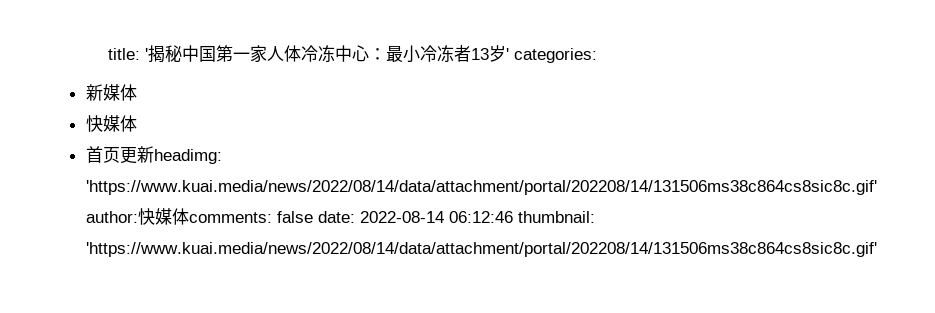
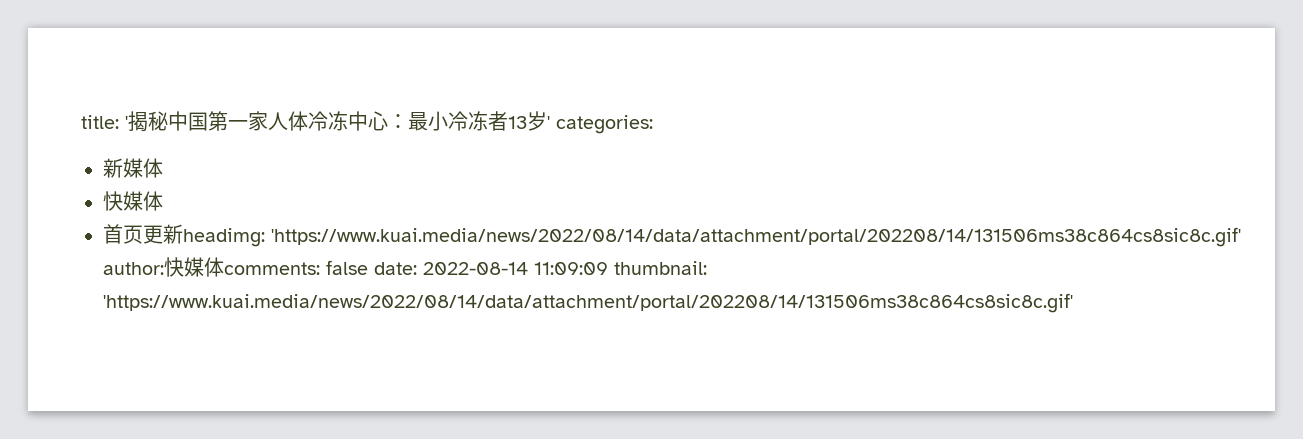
- 首页更新headimg: 'https://www.kuai.media/news/2022/08/14/data/attachment/portal/202208/14/131506ms38c864cs8sic8c.gif' author:快媒体comments: false date: 2022-08-14 06:12:46 thumbnail: 'https://www.kuai.media/news/2022/08/14/data/attachment/portal/202208/14/131506ms38c864cs8sic8c.gif'
+ 首页更新headimg: 'https://www.kuai.media/news/2022/08/14/data/attachment/portal/202208/14/131506ms38c864cs8sic8c.gif' author:快媒体comments: false date: 2022-08-14 11:09:09 thumbnail: 'https://www.kuai.media/news/2022/08/14/data/attachment/portal/202208/14/131506ms38c864cs8sic8c.gif'

